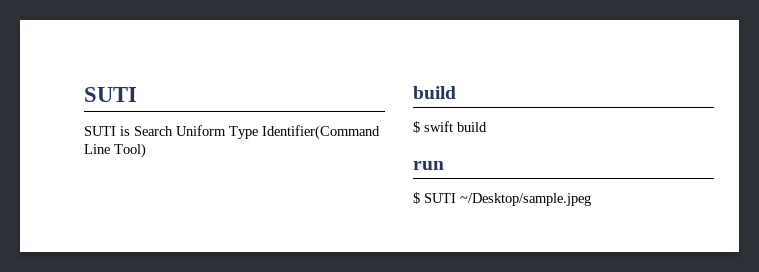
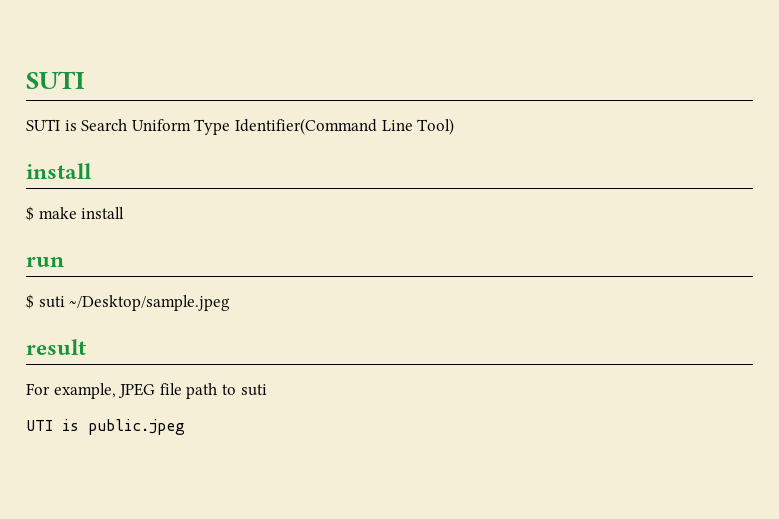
  SUTI is Search Uniform Type Identifier(Command Line Tool)
- build
- $ swift build
+ install
+ $ make install
- $ SUTI ~/Desktop/sample.jpeg
+ $ suti ~/Desktop/sample.jpeg
+ result
+ For example, JPEG file path to suti
+ UTI is public.jpeg

